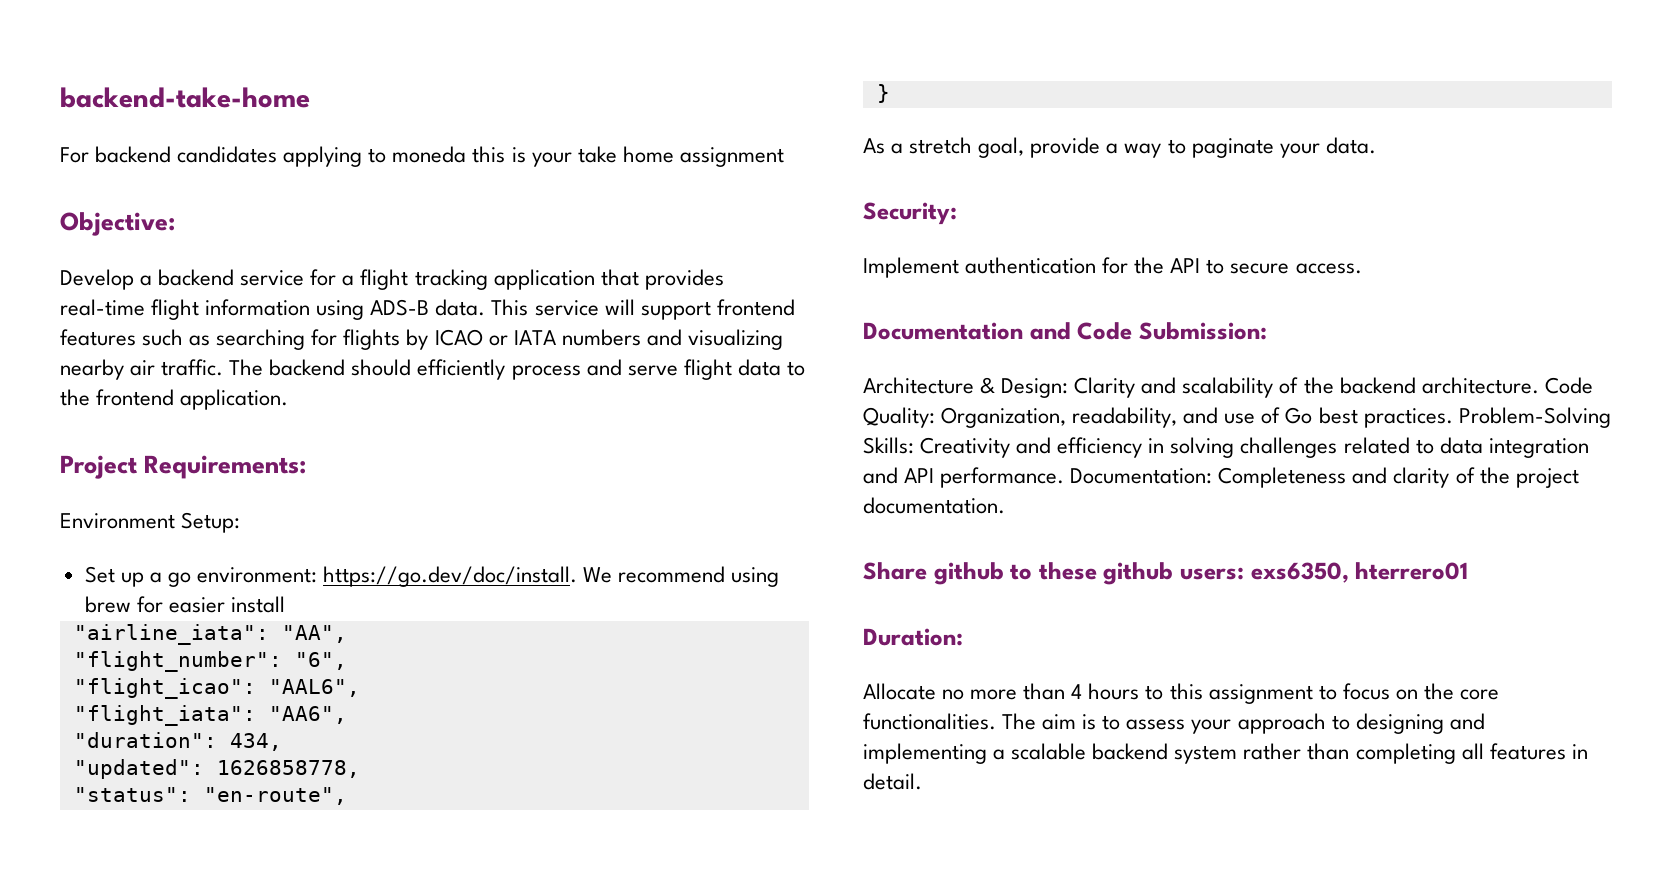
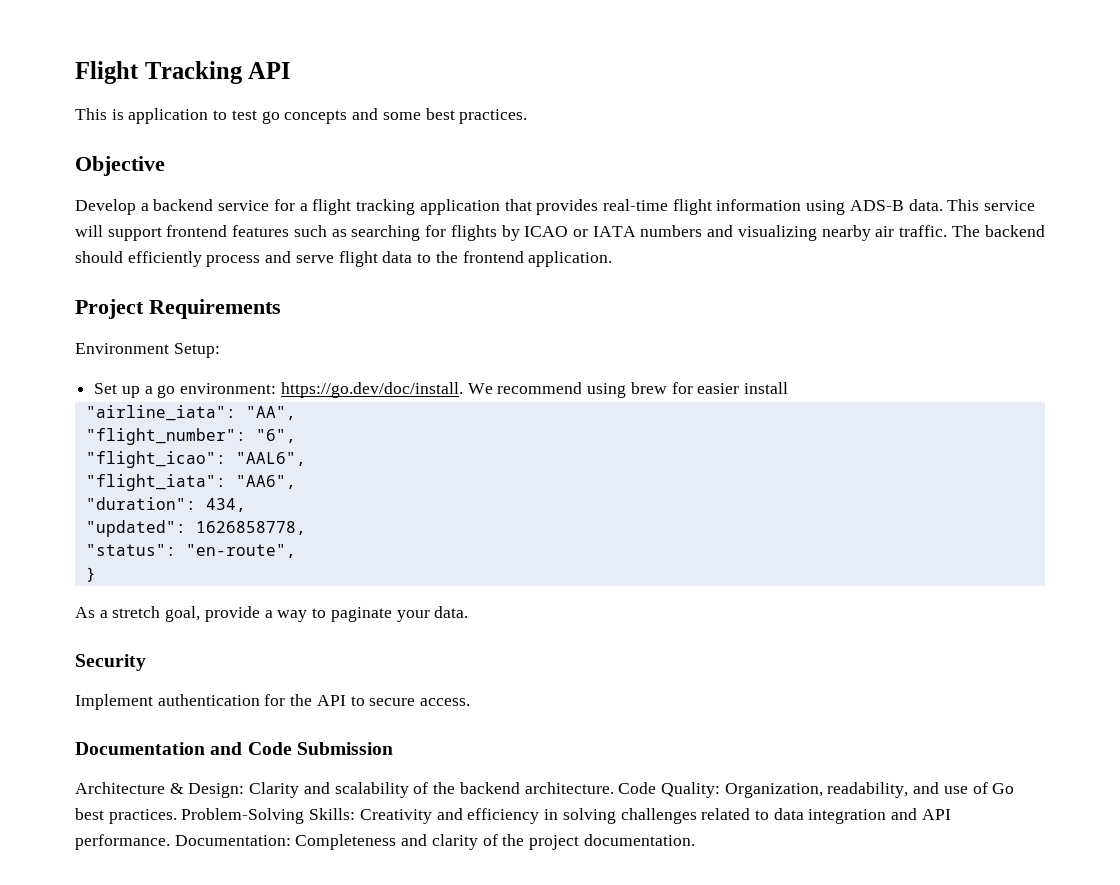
- backend-take-home
- For backend candidates applying to moneda this is your take home assignment
- Objective:
+ Flight Tracking API
+ This is application to test go concepts and some best practices.
+ Objective
- Project Requirements:
+ Project Requirements
- Security:
+ Security
- Documentation and Code Submission:
+ Documentation and Code Submission
- Share github to these github users: exs6350, hterrero01
- Duration:
- Allocate no more than 4 hours to this assignment to focus on the core functionalities. The aim is to assess your approach to designing and implementing a scalable backend system rather than completing all features in detail.

